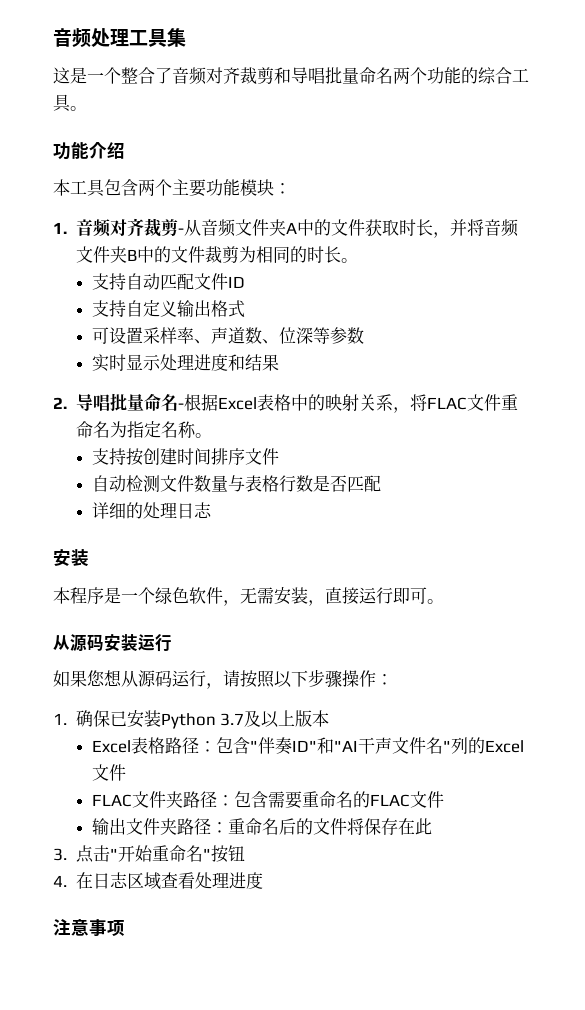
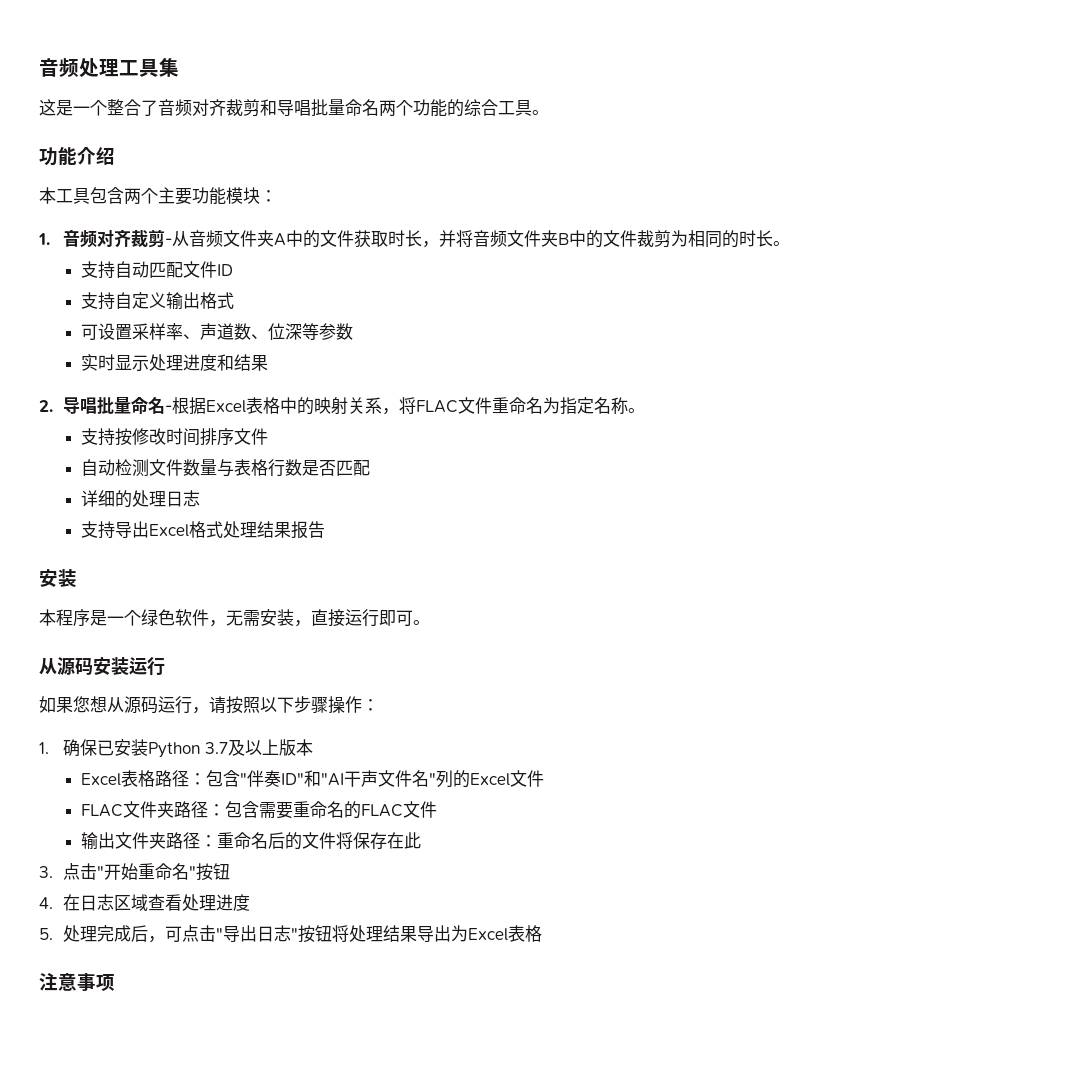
- 支持按创建时间排序文件
+ 支持按修改时间排序文件
+ 支持导出Excel格式处理结果报告
+ 5.处理完成后，可点击"导出日志"按钮将处理结果导出为Excel表格

